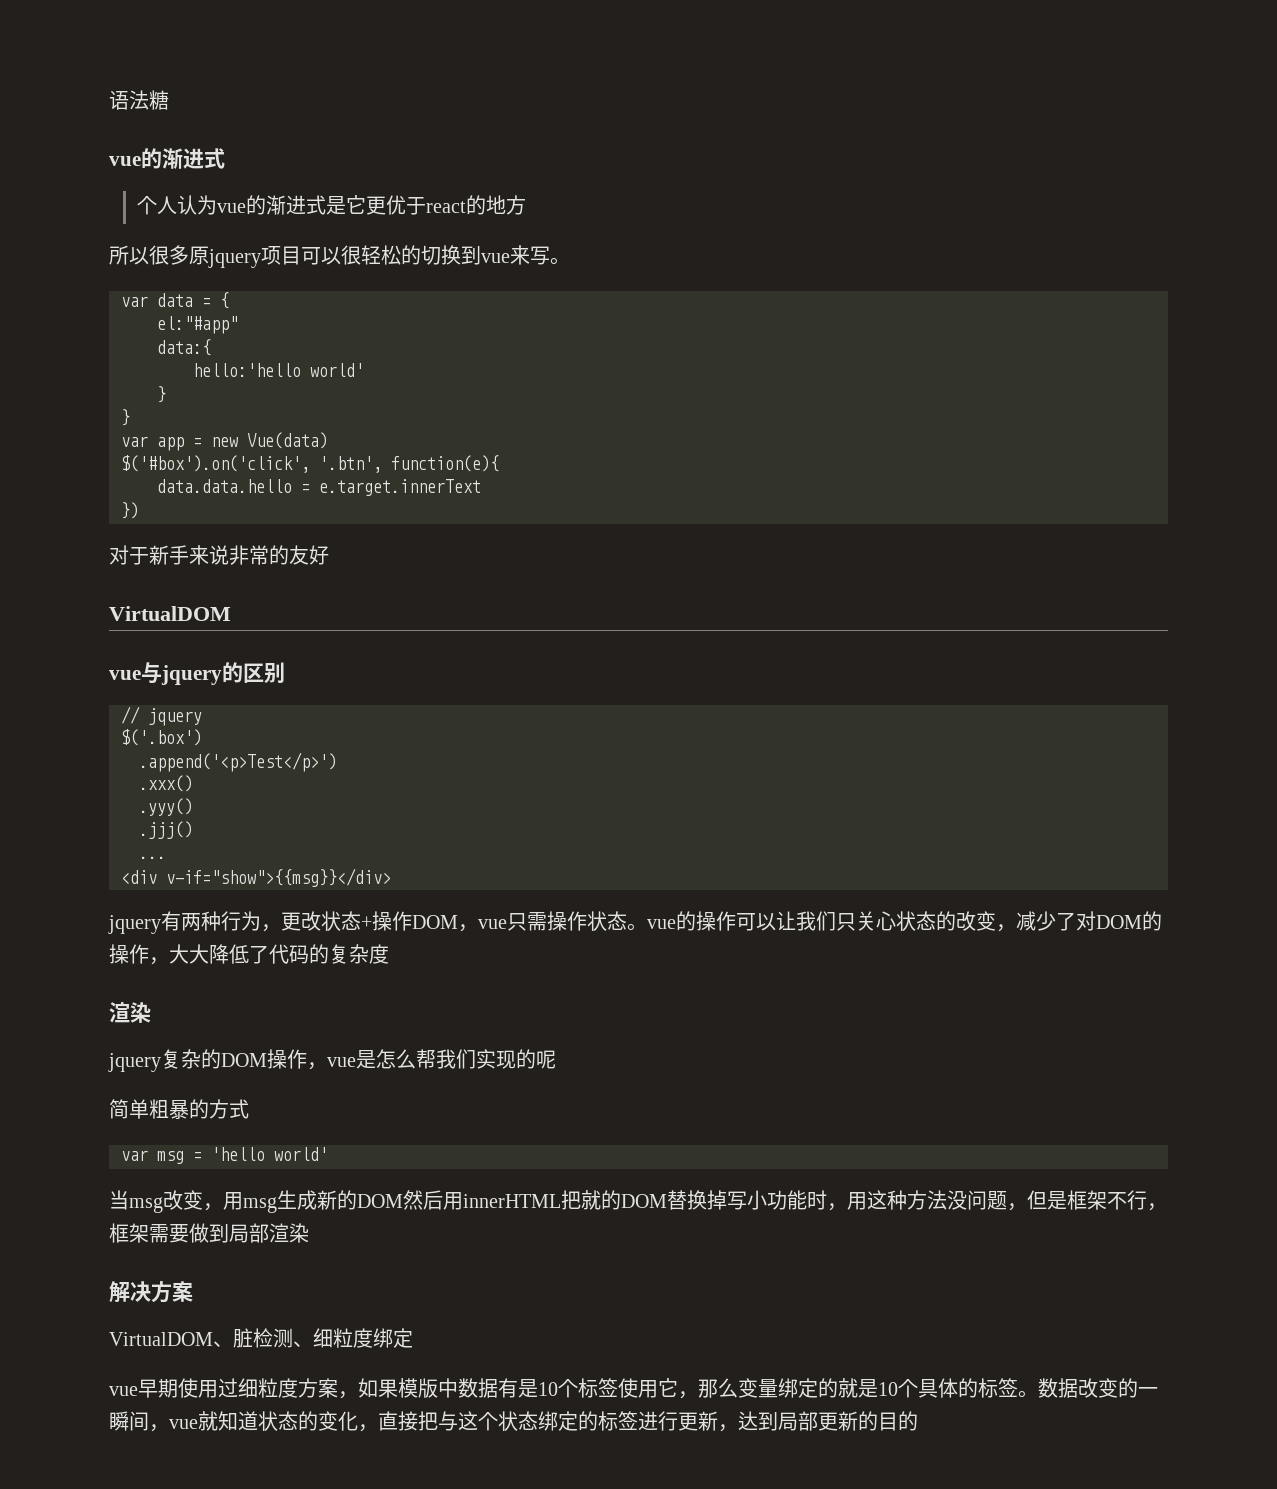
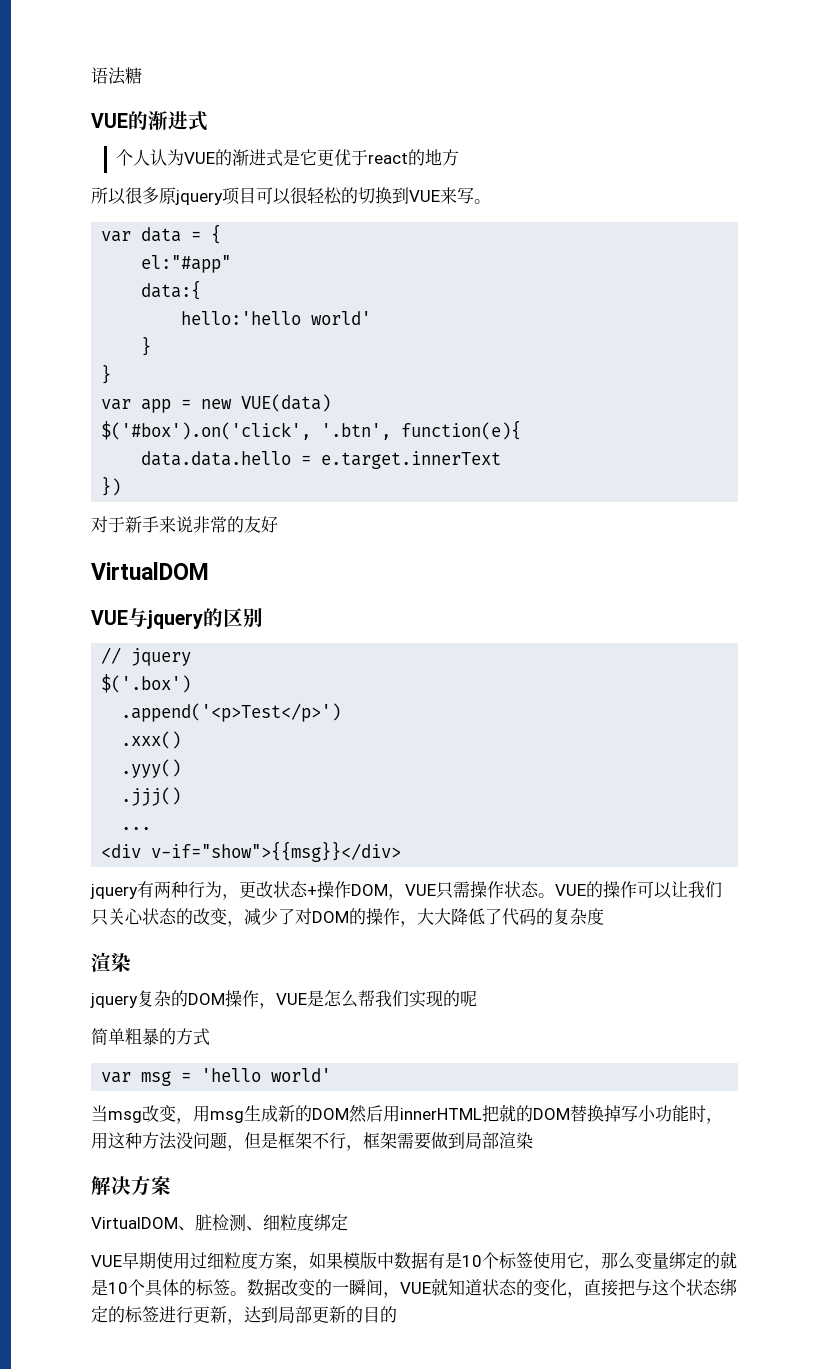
  语法糖
- vue的渐进式
+ VUE的渐进式
- 个人认为vue的渐进式是它更优于react的地方
+ 个人认为VUE的渐进式是它更优于react的地方
- 所以很多原jquery项目可以很轻松的切换到vue来写。
+ 所以很多原jquery项目可以很轻松的切换到VUE来写。
- var app = new Vue(data)
+ var app = new VUE(data)
- vue与jquery的区别
+ VUE与jquery的区别
- jquery有两种行为，更改状态+操作DOM，vue只需操作状态。vue的操作可以让我们只关心状态的改变，减少了对DOM的操作，大大降低了代码的复杂度
+ jquery有两种行为，更改状态+操作DOM，VUE只需操作状态。VUE的操作可以让我们只关心状态的改变，减少了对DOM的操作，大大降低了代码的复杂度
- jquery复杂的DOM操作，vue是怎么帮我们实现的呢
+ jquery复杂的DOM操作，VUE是怎么帮我们实现的呢
- vue早期使用过细粒度方案，如果模版中数据有是10个标签使用它，那么变量绑定的就是10个具体的标签。
+ VUE早期使用过细粒度方案，如果模版中数据有是10个标签使用它，那么变量绑定的就是10个具体的标签。
- 数据改变的一瞬间，vue就知道状态的变化，直接把与这个状态绑定的标签进行更新，达到局部更新的目的
+ 数据改变的一瞬间，VUE就知道状态的变化，直接把与这个状态绑定的标签进行更新，达到局部更新的目的

